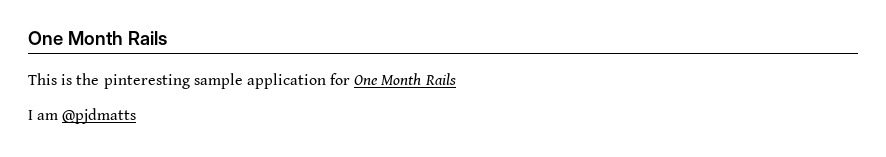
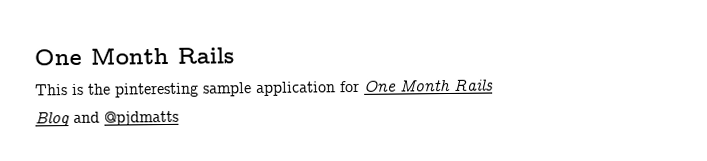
- I am @pjdmatts
+ Blog and @pjdmatts

